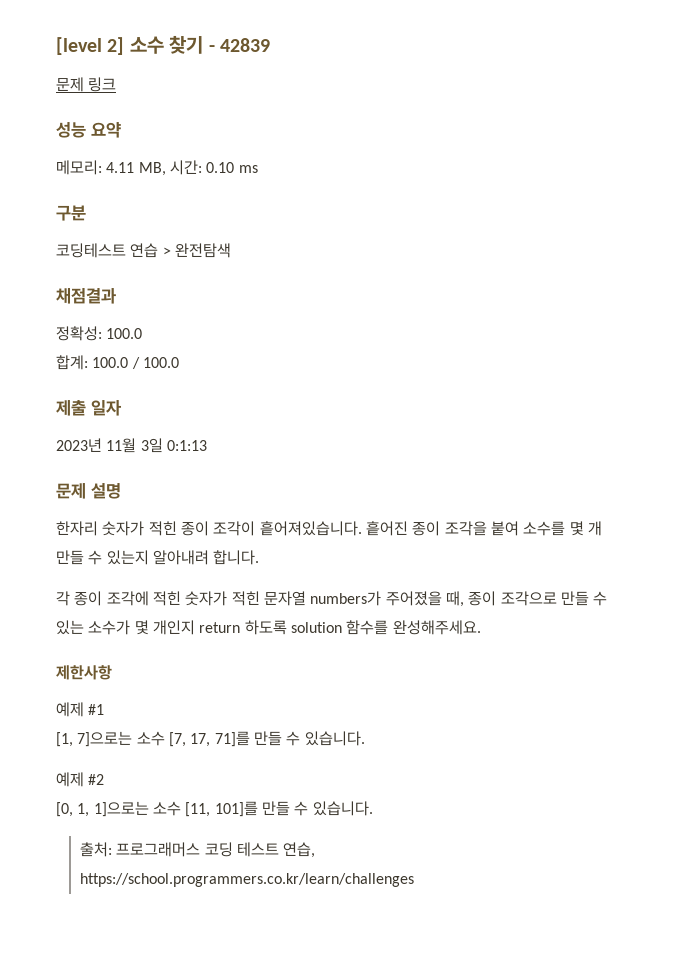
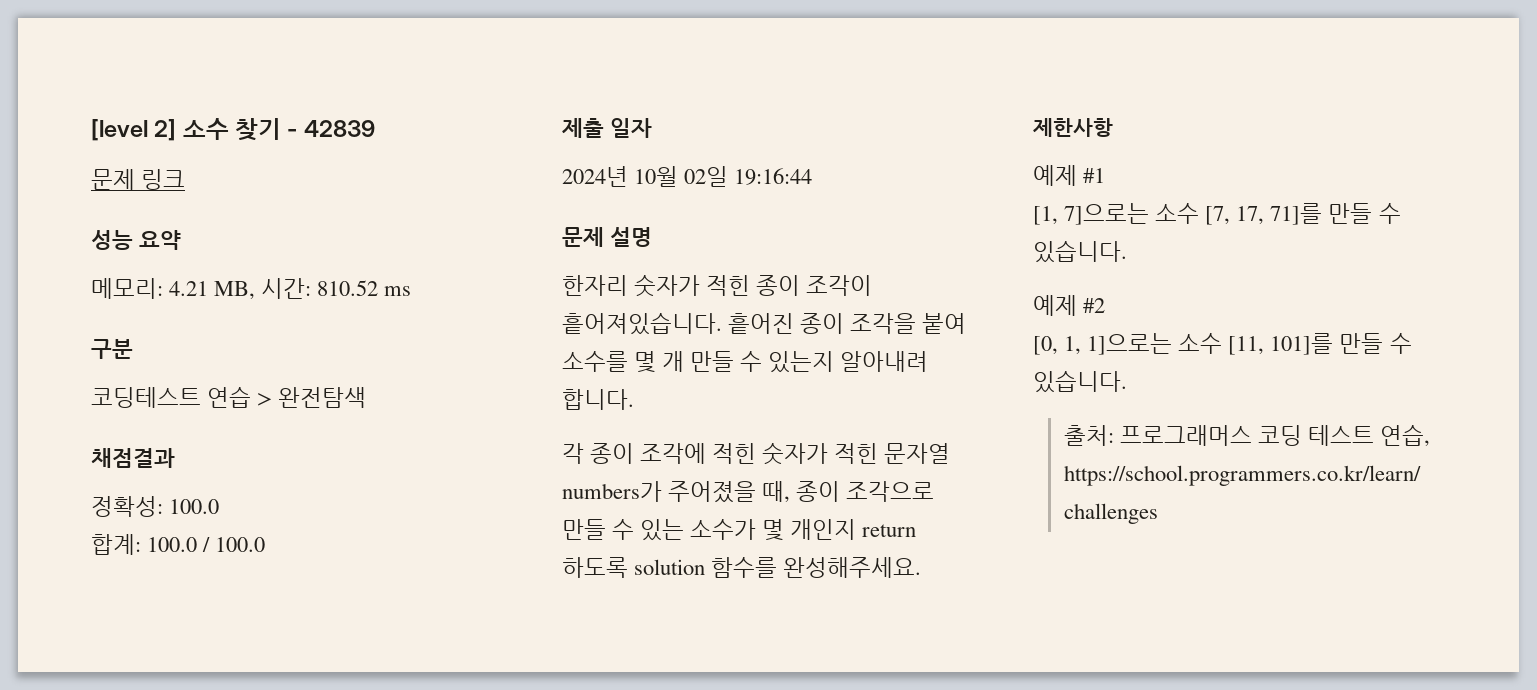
- 메모리: 4.11 MB, 시간: 0.10 ms
+ 메모리: 4.21 MB, 시간: 810.52 ms
- 2023년 11월 3일 0:1:13
+ 2024년 10월 02일 19:16:44

